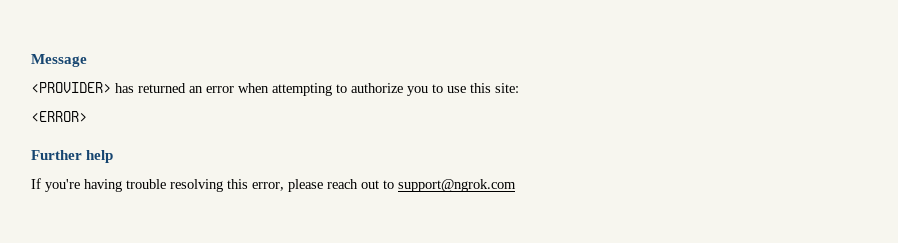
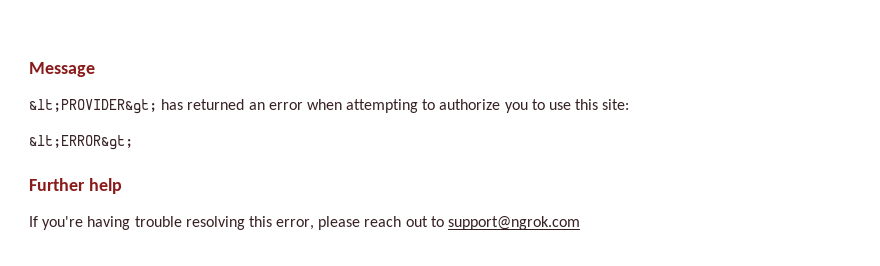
- <PROVIDER> has returned an error when attempting to authorize you to use this site:
+ &lt;PROVIDER&gt; has returned an error when attempting to authorize you to use this site:
- <ERROR>
+ &lt;ERROR&gt;

